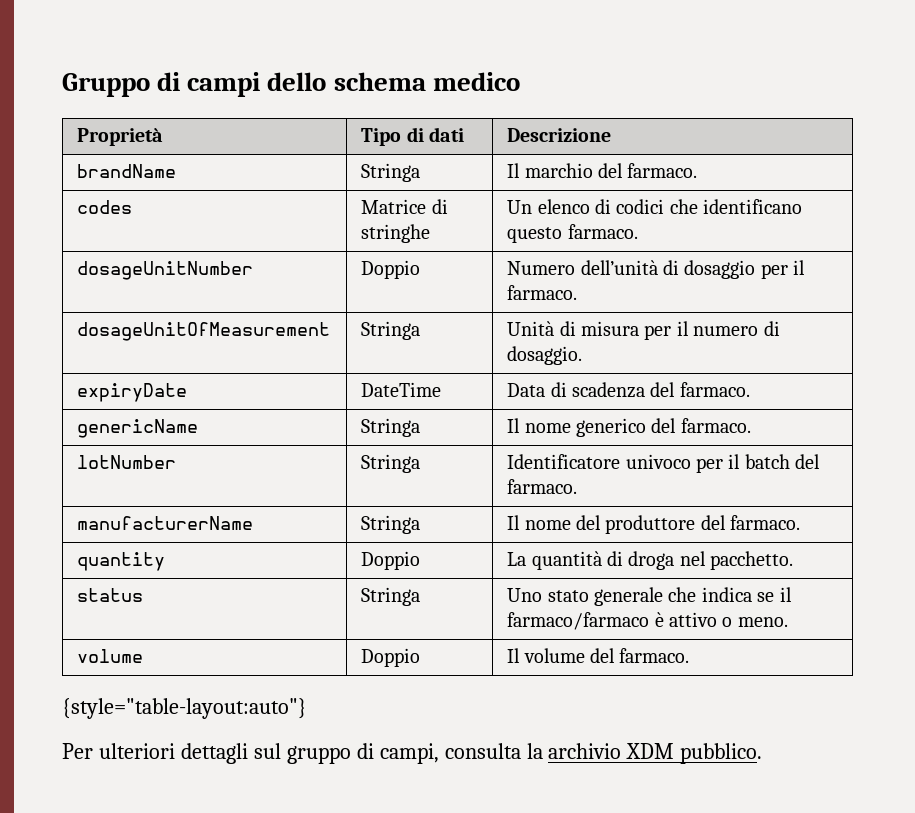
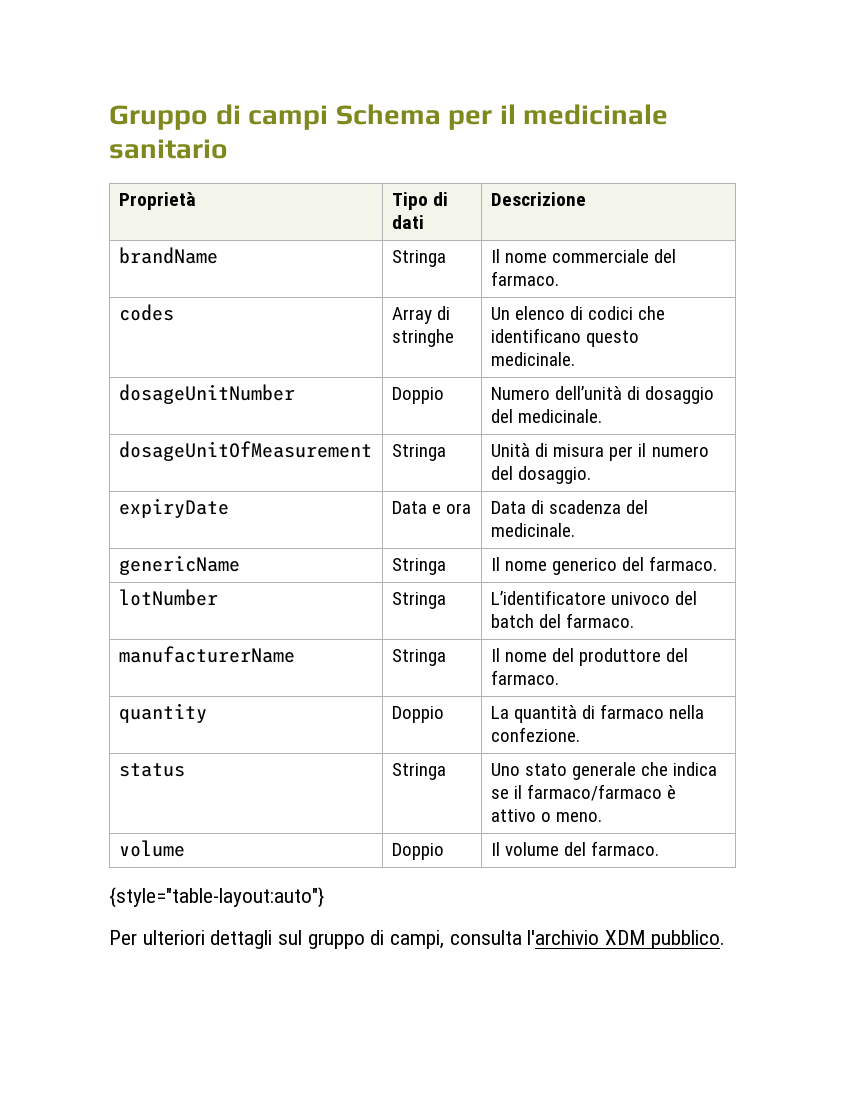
- Gruppo di campi dello schema medico
+ Gruppo di campi Schema per il medicinale sanitario
- brandName | Stringa | Il marchio del farmaco.
+ brandName | Stringa | Il nome commerciale del farmaco.
- codes | Matrice di stringhe | Un elenco di codici che identificano questo farmaco.
+ codes | Array di stringhe | Un elenco di codici che identificano questo medicinale.
- dosageUnitNumber | Doppio | Numero dell’unità di dosaggio per il farmaco.
+ dosageUnitNumber | Doppio | Numero dell’unità di dosaggio del medicinale.
- dosageUnitOfMeasurement | Stringa | Unità di misura per il numero di dosaggio.
+ dosageUnitOfMeasurement | Stringa | Unità di misura per il numero del dosaggio.
- expiryDate | DateTime | Data di scadenza del farmaco.
+ expiryDate | Data e ora | Data di scadenza del medicinale.
- lotNumber | Stringa | Identificatore univoco per il batch del farmaco.
+ lotNumber | Stringa | L’identificatore univoco del batch del farmaco.
- quantity | Doppio | La quantità di droga nel pacchetto.
+ quantity | Doppio | La quantità di farmaco nella confezione.
- Per ulteriori dettagli sul gruppo di campi, consulta la archivio XDM pubblico.
+ Per ulteriori dettagli sul gruppo di campi, consulta l'archivio XDM pubblico.

